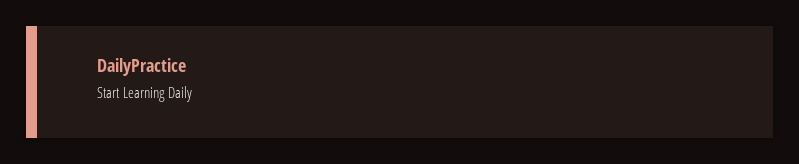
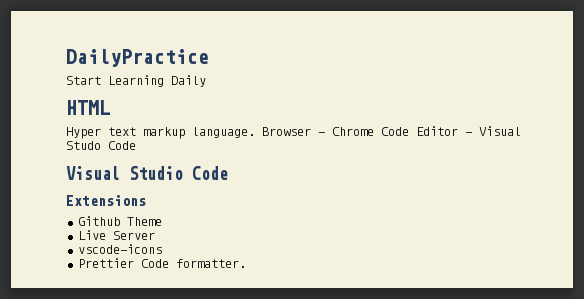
+ HTML
+ Hyper text markup language. Browser - Chrome Code Editor - Visual Studo Code
+ Visual Studio Code
+ Extensions
+ Github Theme
+ Live Server
+ vscode-icons
+ Prettier Code formatter.

